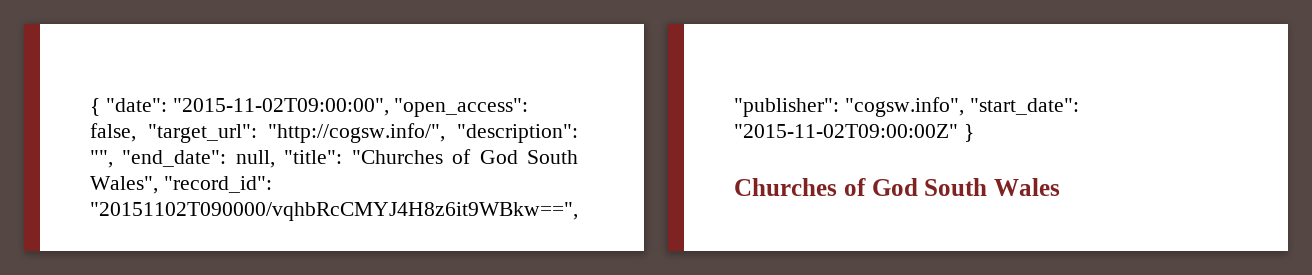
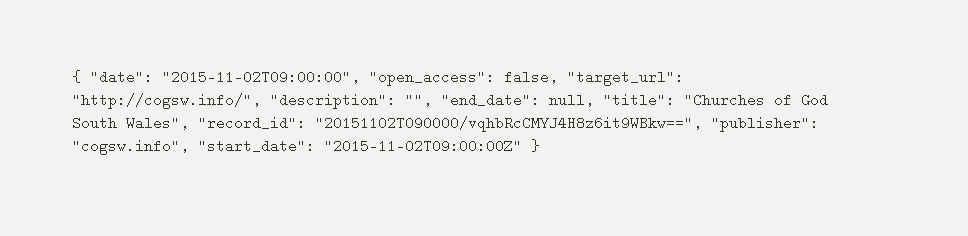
- Churches of God South Wales

